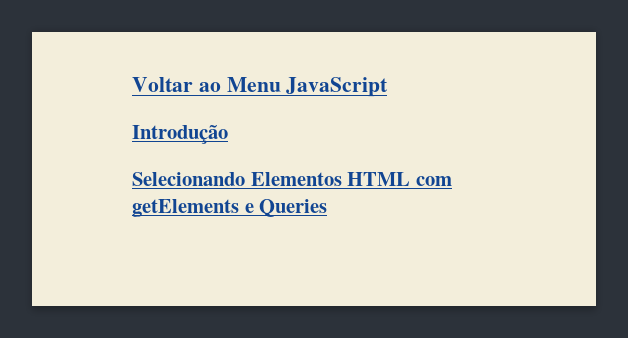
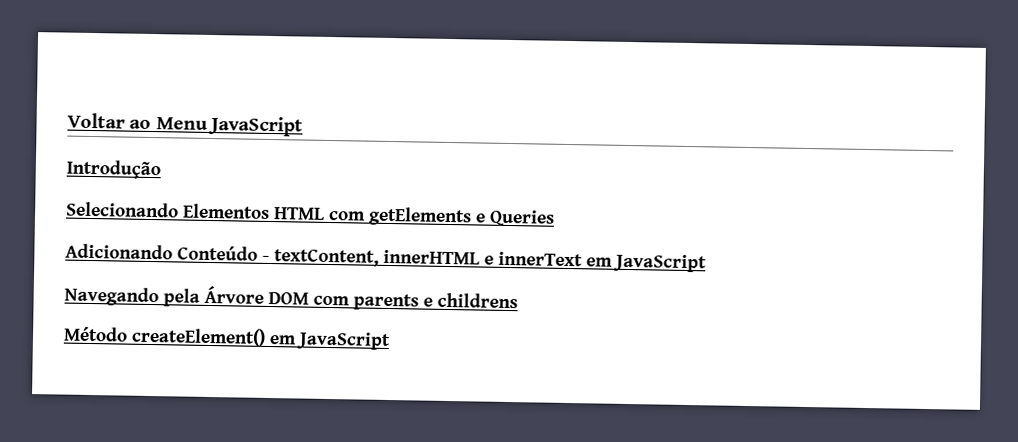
+ Adicionando Conteúdo - textContent, innerHTML e innerText em JavaScript
+ Navegando pela Árvore DOM com parents e childrens
+ Método createElement() em JavaScript

